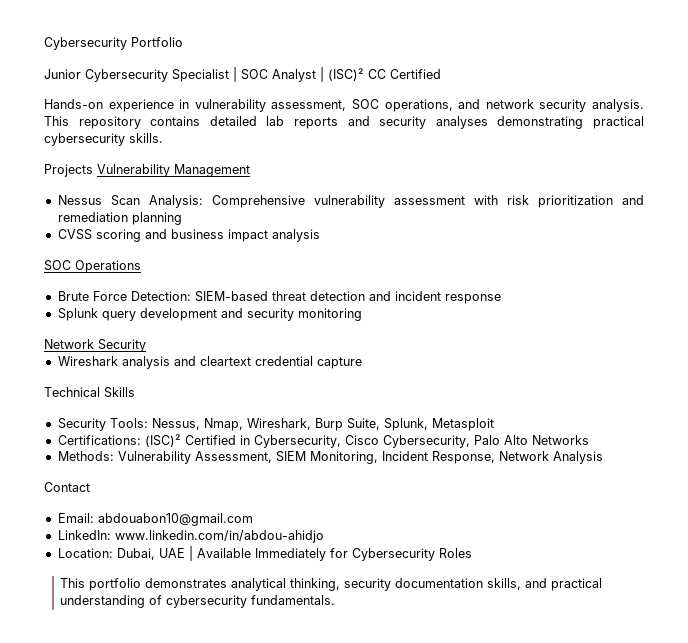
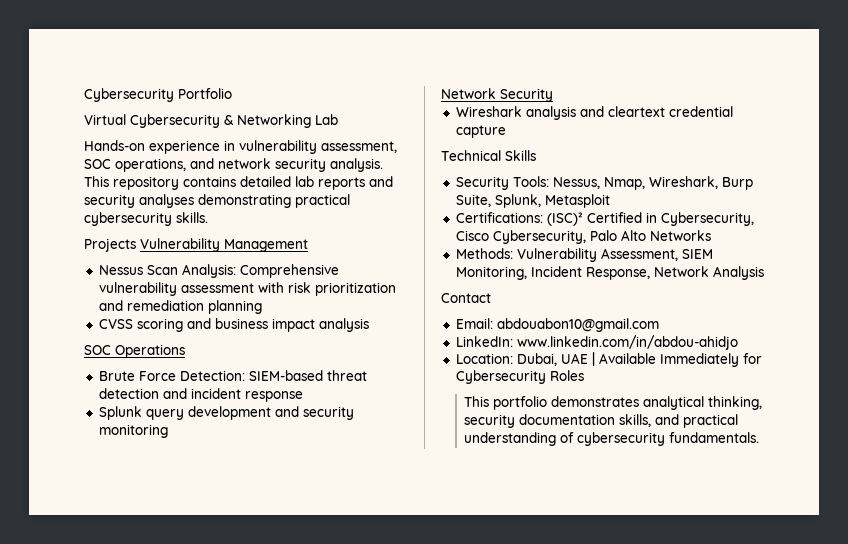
- Junior Cybersecurity Specialist | SOC Analyst | (ISC)² CC Certified
+ Virtual Cybersecurity & Networking Lab

